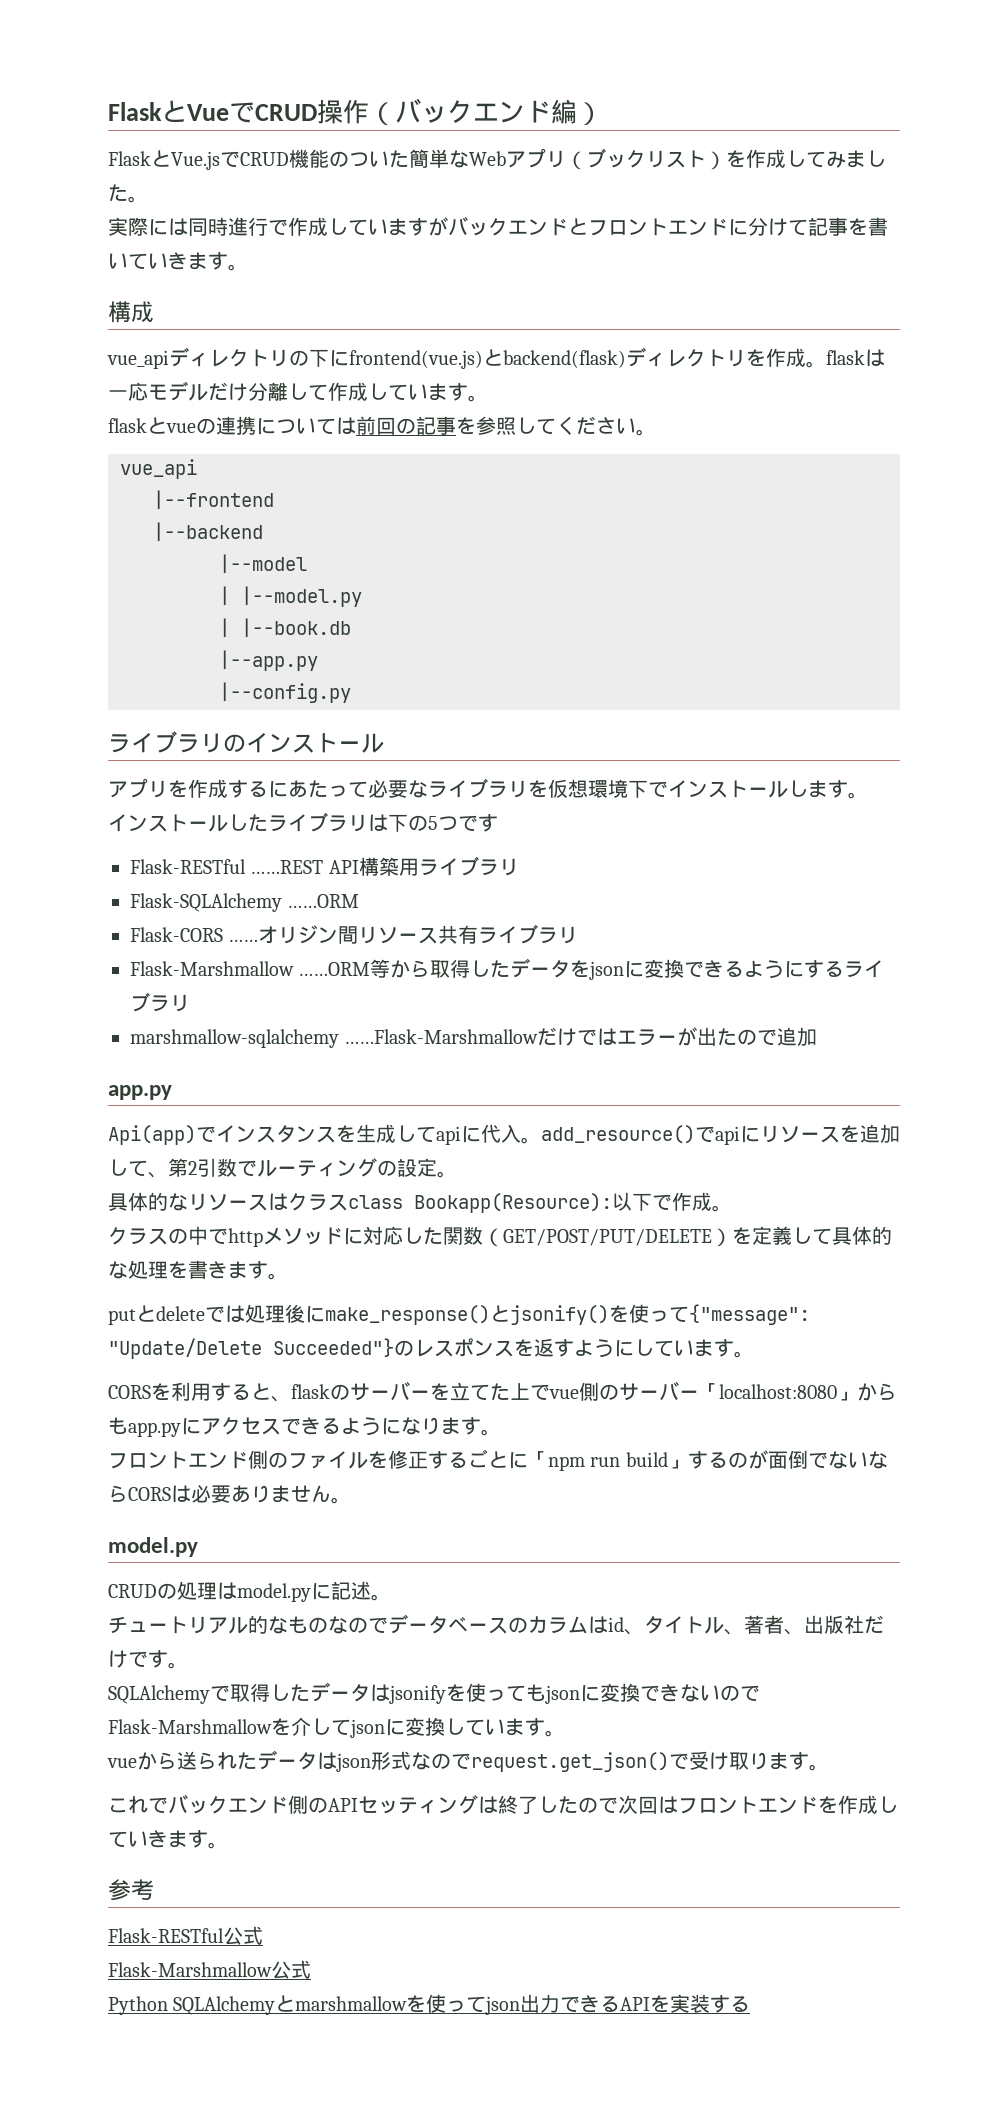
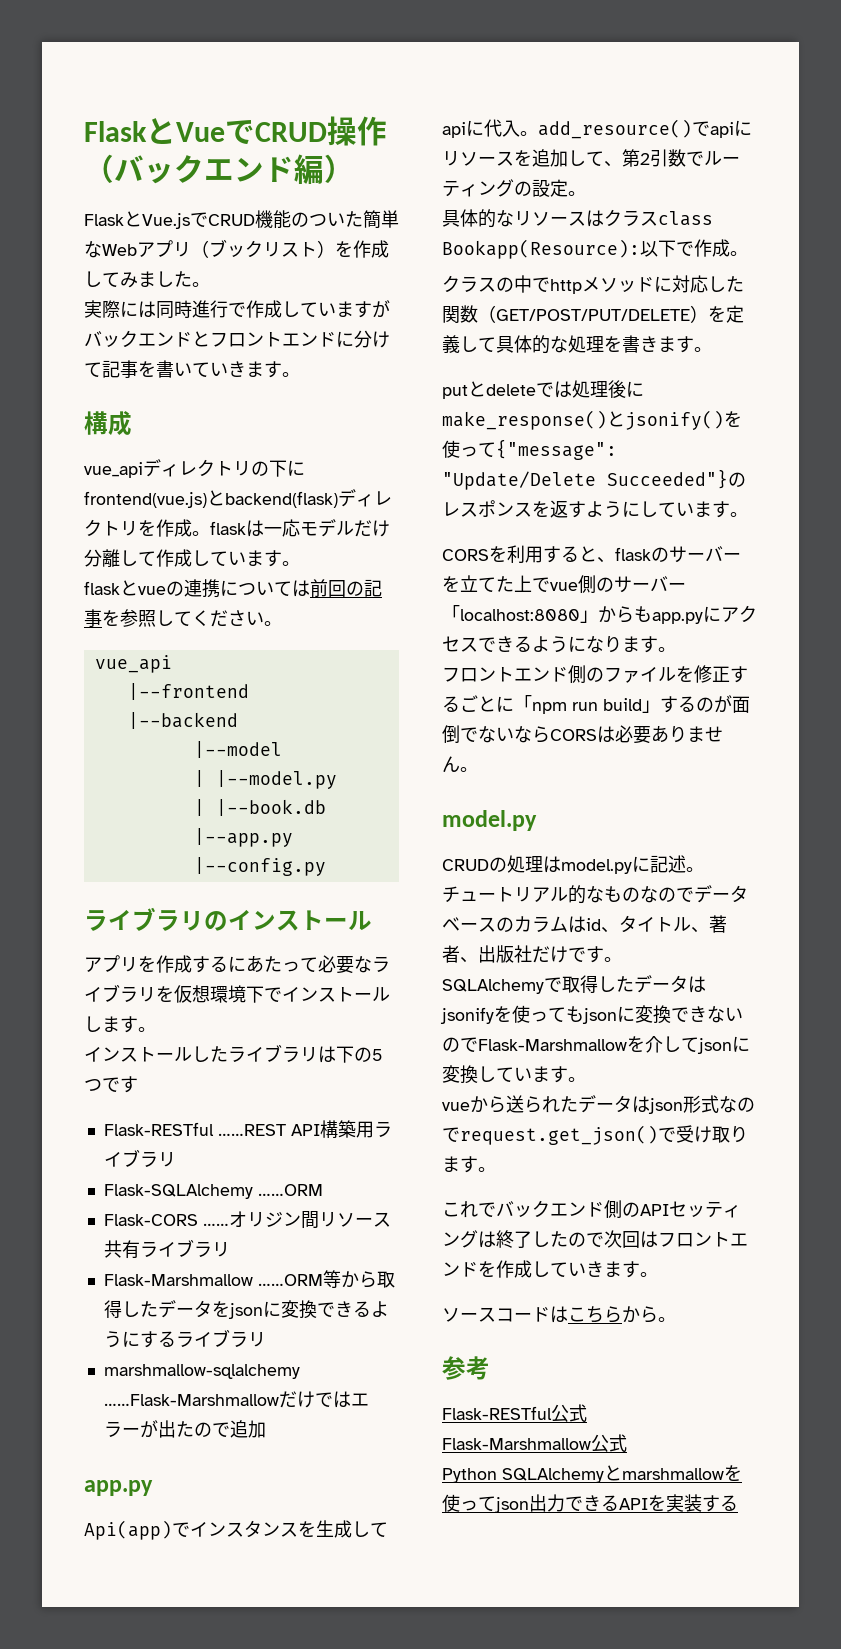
+ ソースコードはこちらから。

